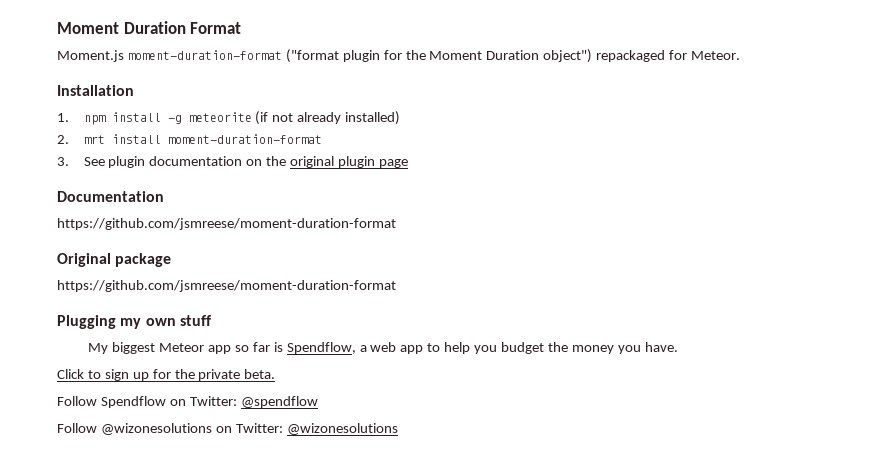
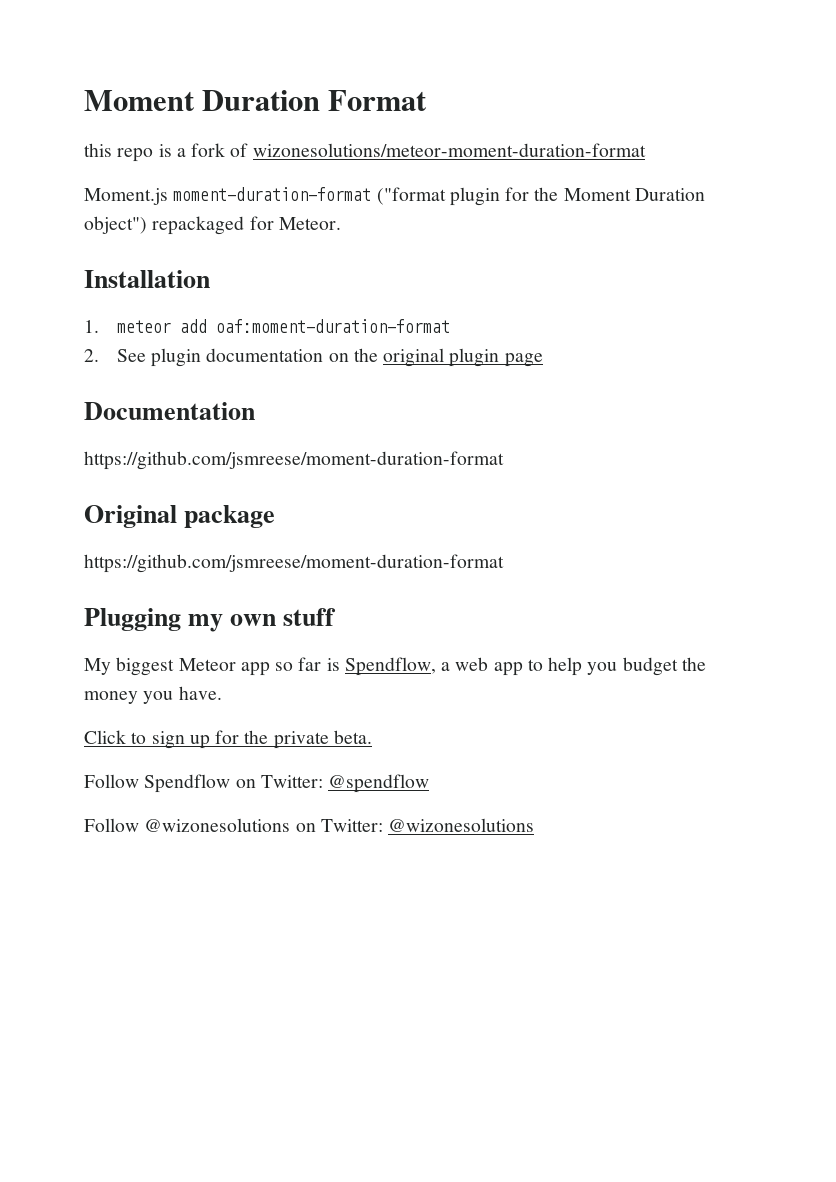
+ this repo is a fork of wizonesolutions/meteor-moment-duration-format
- 1. npm install -g meteorite (if not already installed)
- 2. mrt install moment-duration-format
- 3. See plugin documentation on the original plugin page
+ 1. meteor add oaf:moment-duration-format
+ 2. See plugin documentation on the original plugin page

